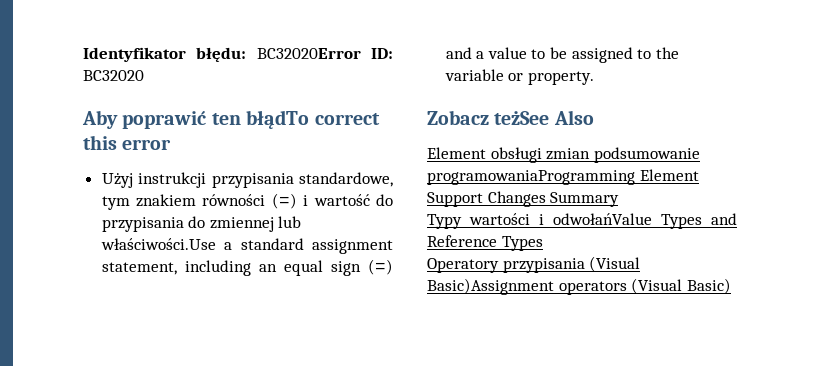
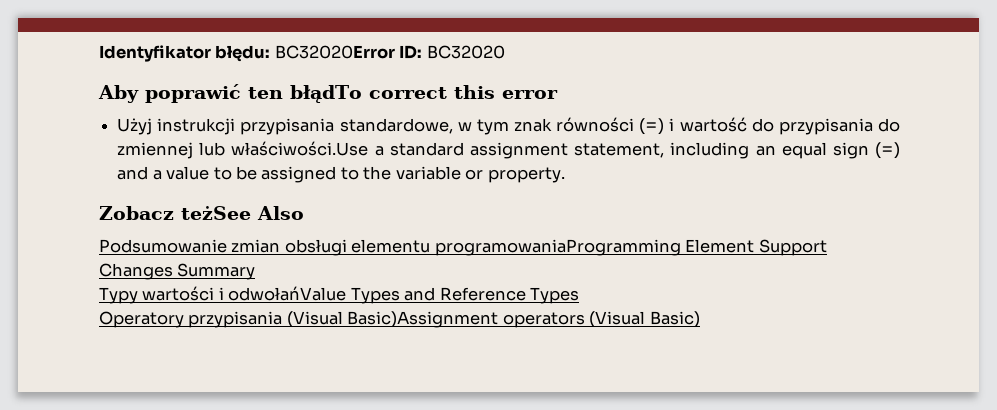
- Użyj instrukcji przypisania standardowe, tym znakiem równości (=) i wartość do przypisania do zmiennej lub właściwości.Use a standard assignment statement, including an equal sign (=) and a value to be assigned to the variable or property.
+ Użyj instrukcji przypisania standardowe, w tym znak równości (=) i wartość do przypisania do zmiennej lub właściwości.Use a standard assignment statement, including an equal sign (=) and a value to be assigned to the variable or property.
- Element obsługi zmian podsumowanie programowaniaProgramming Element Support Changes Summary
+ Podsumowanie zmian obsługi elementu programowaniaProgramming Element Support Changes Summary

